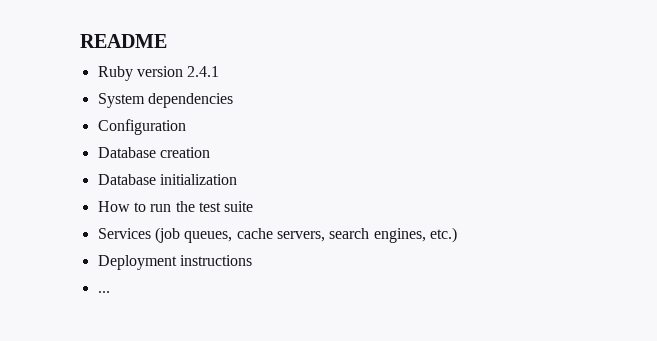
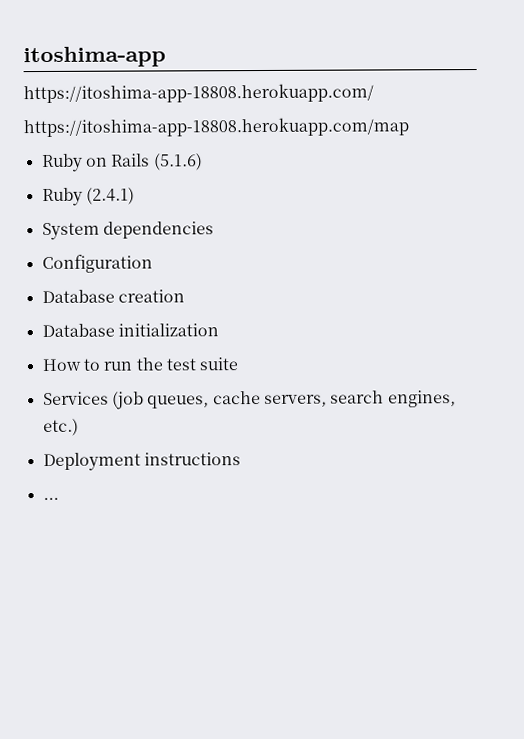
- README
- Ruby version 2.4.1
+ itoshima-app
+ https://itoshima-app-18808.herokuapp.com/
+ https://itoshima-app-18808.herokuapp.com/map
+ Ruby on Rails (5.1.6)
+ Ruby (2.4.1)

